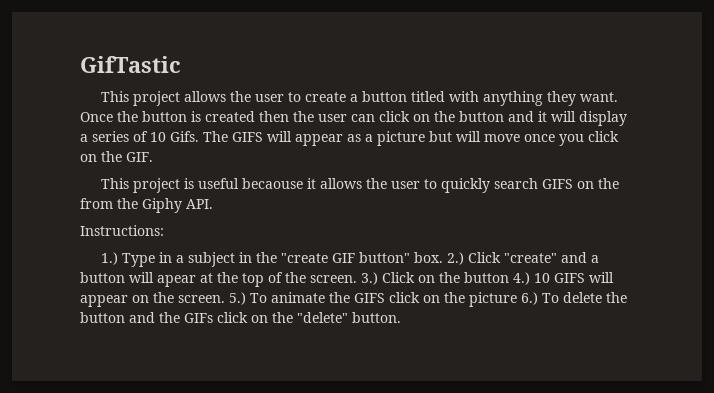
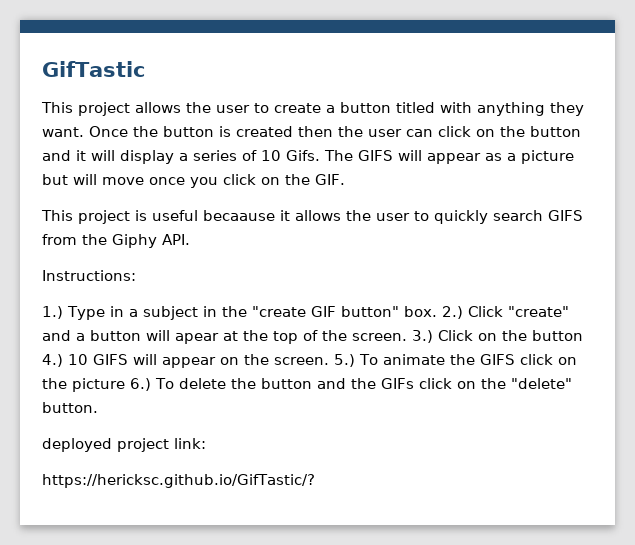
- This project is useful becaouse it allows the user to quickly search GIFS on the from the Giphy API.
+ This project is useful becaause it allows the user to quickly search GIFS from the Giphy API.
+ deployed project link:
+ https://hericksc.github.io/GifTastic/?

